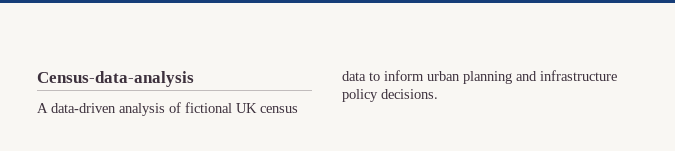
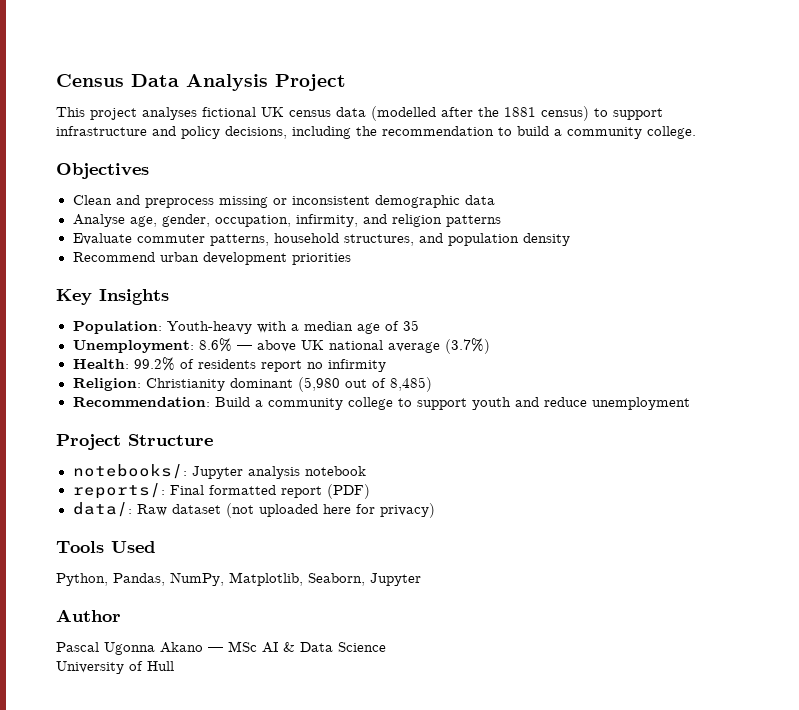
- Census-data-analysis
- A data-driven analysis of fictional UK census data to inform urban planning and infrastructure policy decisions.
+ Census Data Analysis Project
+ This project analyses fictional UK census data (modelled after the 1881 census) to support infrastructure and policy decisions, including the recommendation to build a community college.
+ Objectives
+ Clean and preprocess missing or inconsistent demographic data
+ Analyse age, gender, occupation, infirmity, and religion patterns
+ Evaluate commuter patterns, household structures, and population density
+ Recommend urban development priorities
+ Key Insights
+ Population: Youth-heavy with a median age of 35
+ Unemployment: 8.6% — above UK national average (3.7%)
+ Health: 99.2% of residents report no infirmity
+ Religion: Christianity dominant (5,980 out of 8,485)
+ Recommendation: Build a community college to support youth and reduce unemployment
+ Project Structure
+ notebooks/: Jupyter analysis notebook
+ reports/: Final formatted report (PDF)
+ data/: Raw dataset (not uploaded here for privacy)
+ Tools Used
+ Python, Pandas, NumPy, Matplotlib, Seaborn, Jupyter
+ Author
+ Pascal Ugonna Akano — MSc AI & Data Science
+ University of Hull

